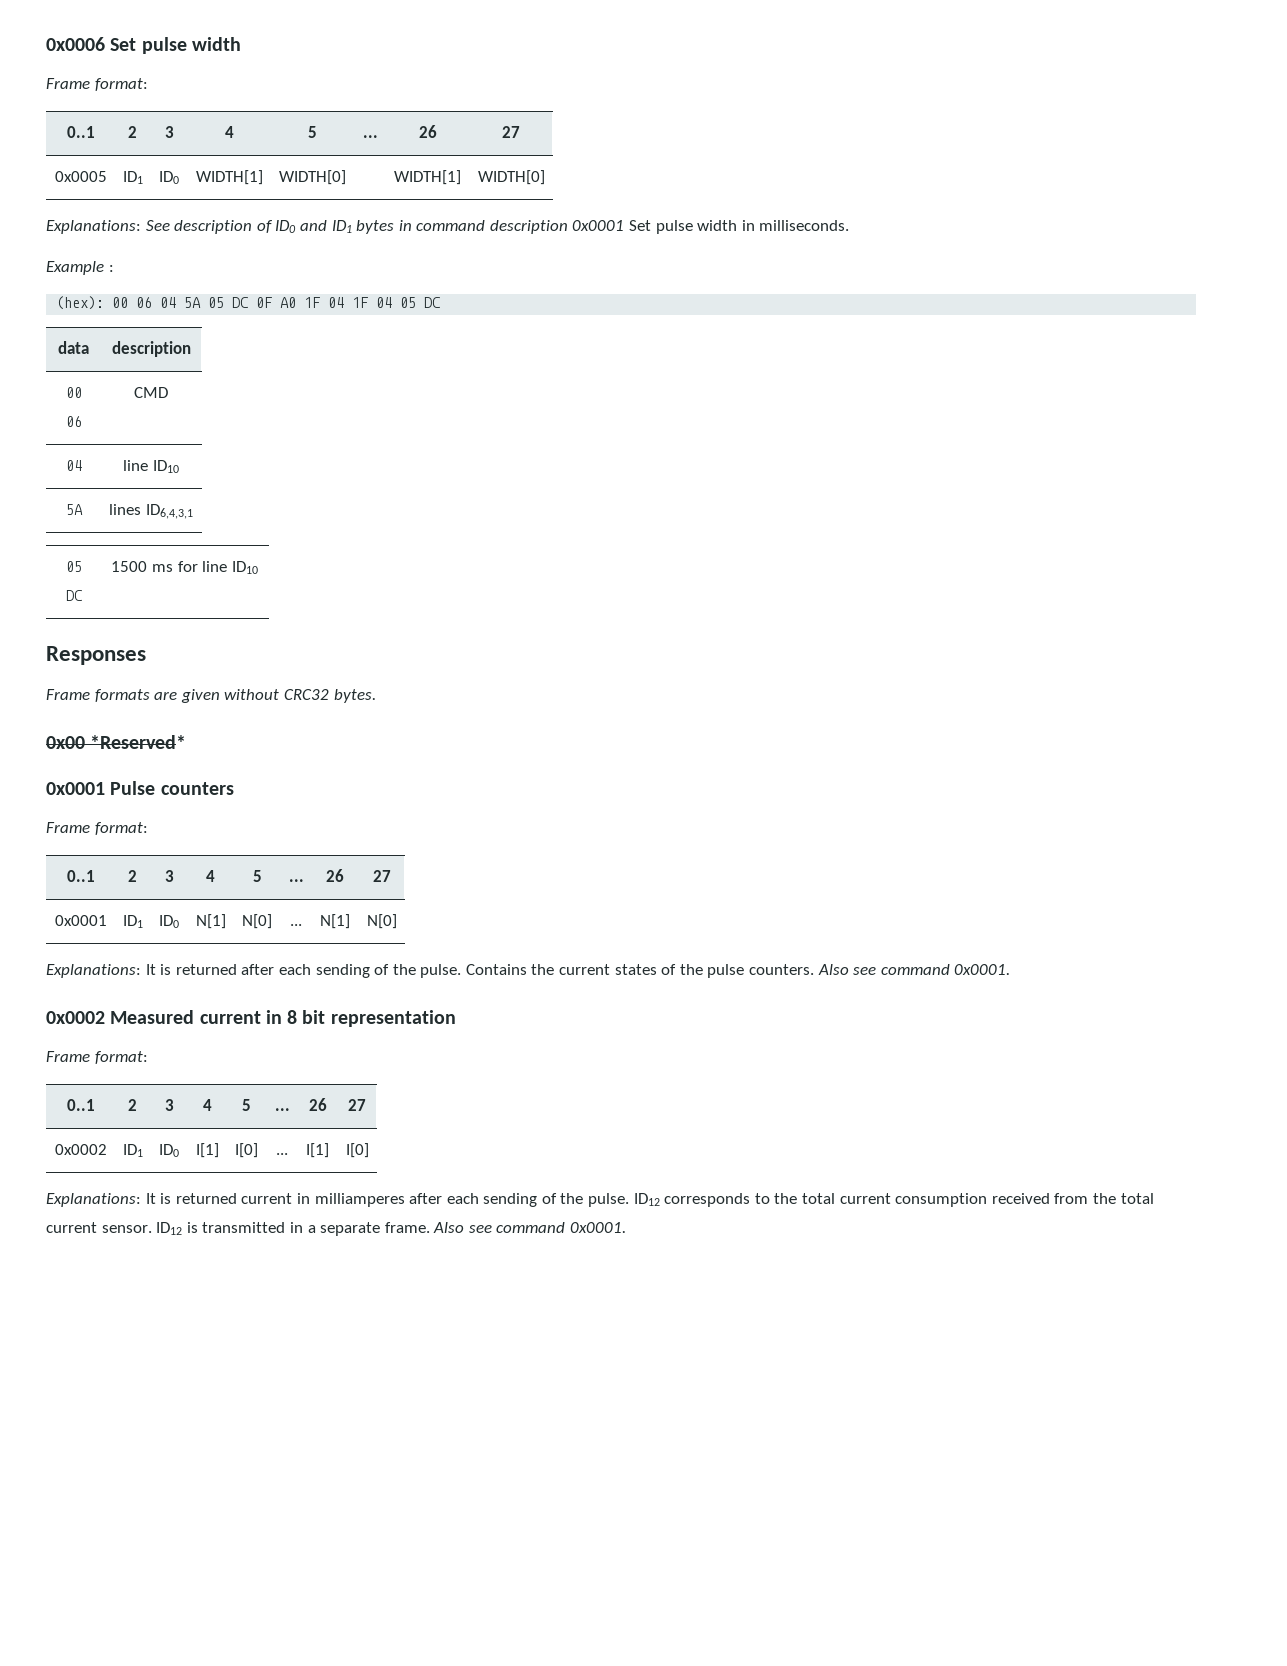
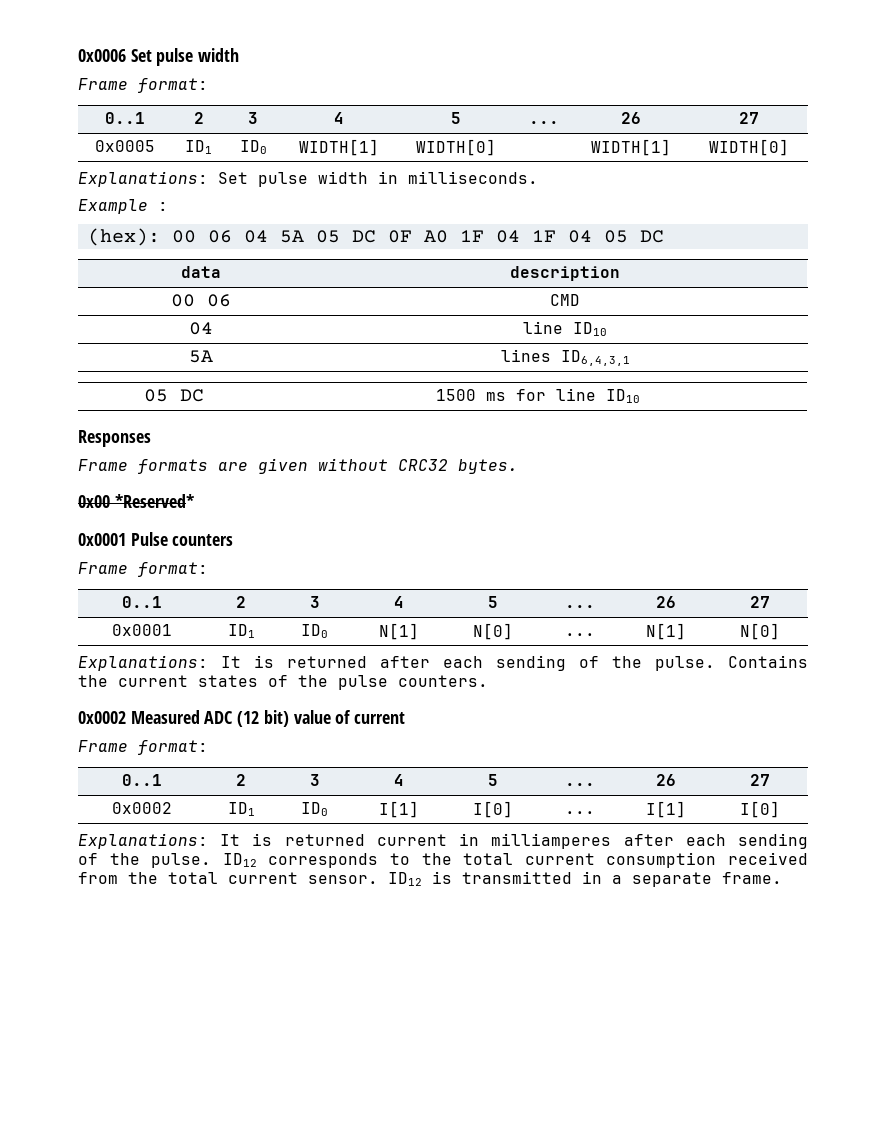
- Explanations: See description of ID0 and ID1 bytes in command description 0x0001 Set pulse width in milliseconds.
+ Explanations: Set pulse width in milliseconds.
- Contains the current states of the pulse counters. Also see command 0x0001.
- 0x0002 Measured current in 8 bit representation
+ Contains the current states of the pulse counters.
+ 0x0002 Measured ADC (12 bit) value of current
- ID12 is transmitted in a separate frame. Also see command 0x0001.
+ ID12 is transmitted in a separate frame.

